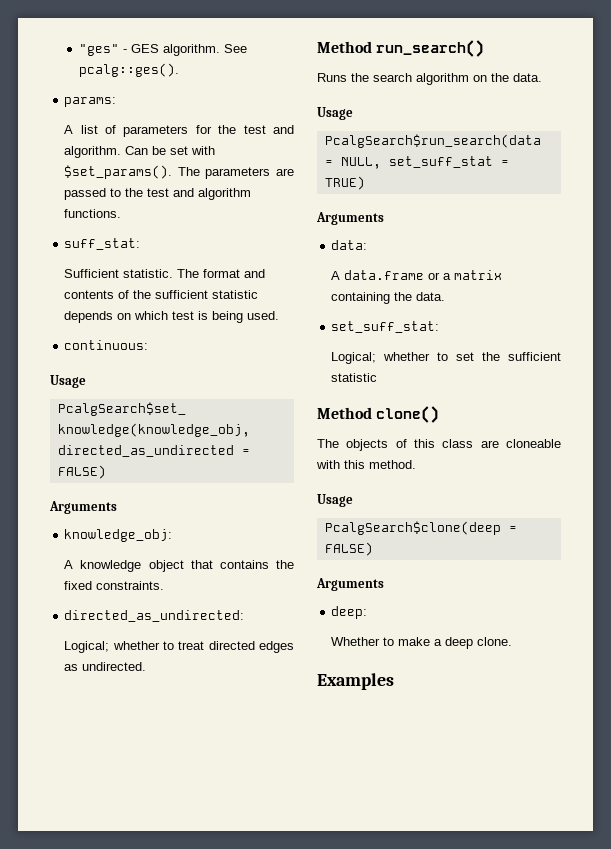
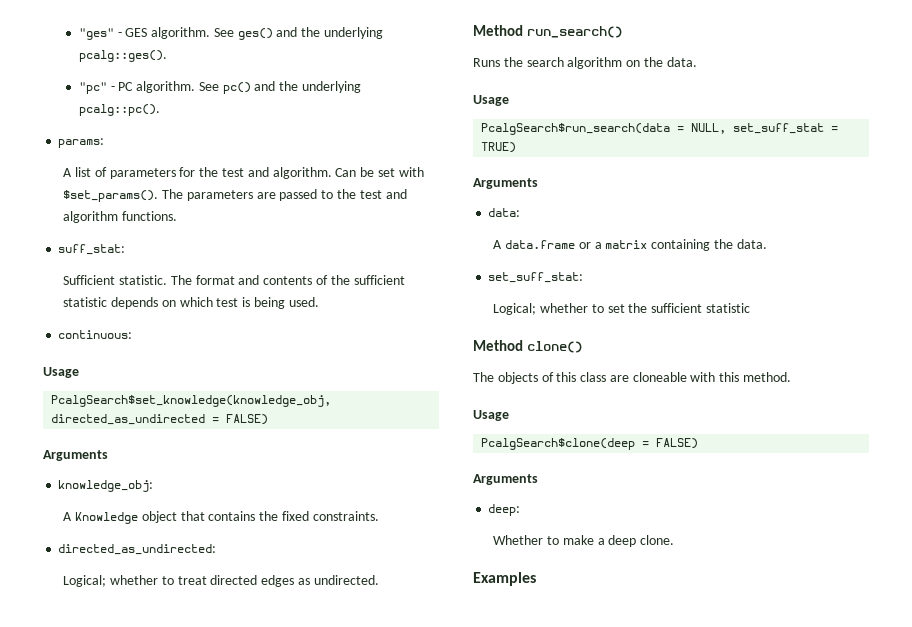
- See pcalg::ges().
+ See ges() and the underlying pcalg::ges().
+ "pc" - PC algorithm. See pc() and the underlying pcalg::pc().
- A knowledge object that contains the fixed constraints.
+ A Knowledge object that contains the fixed constraints.

